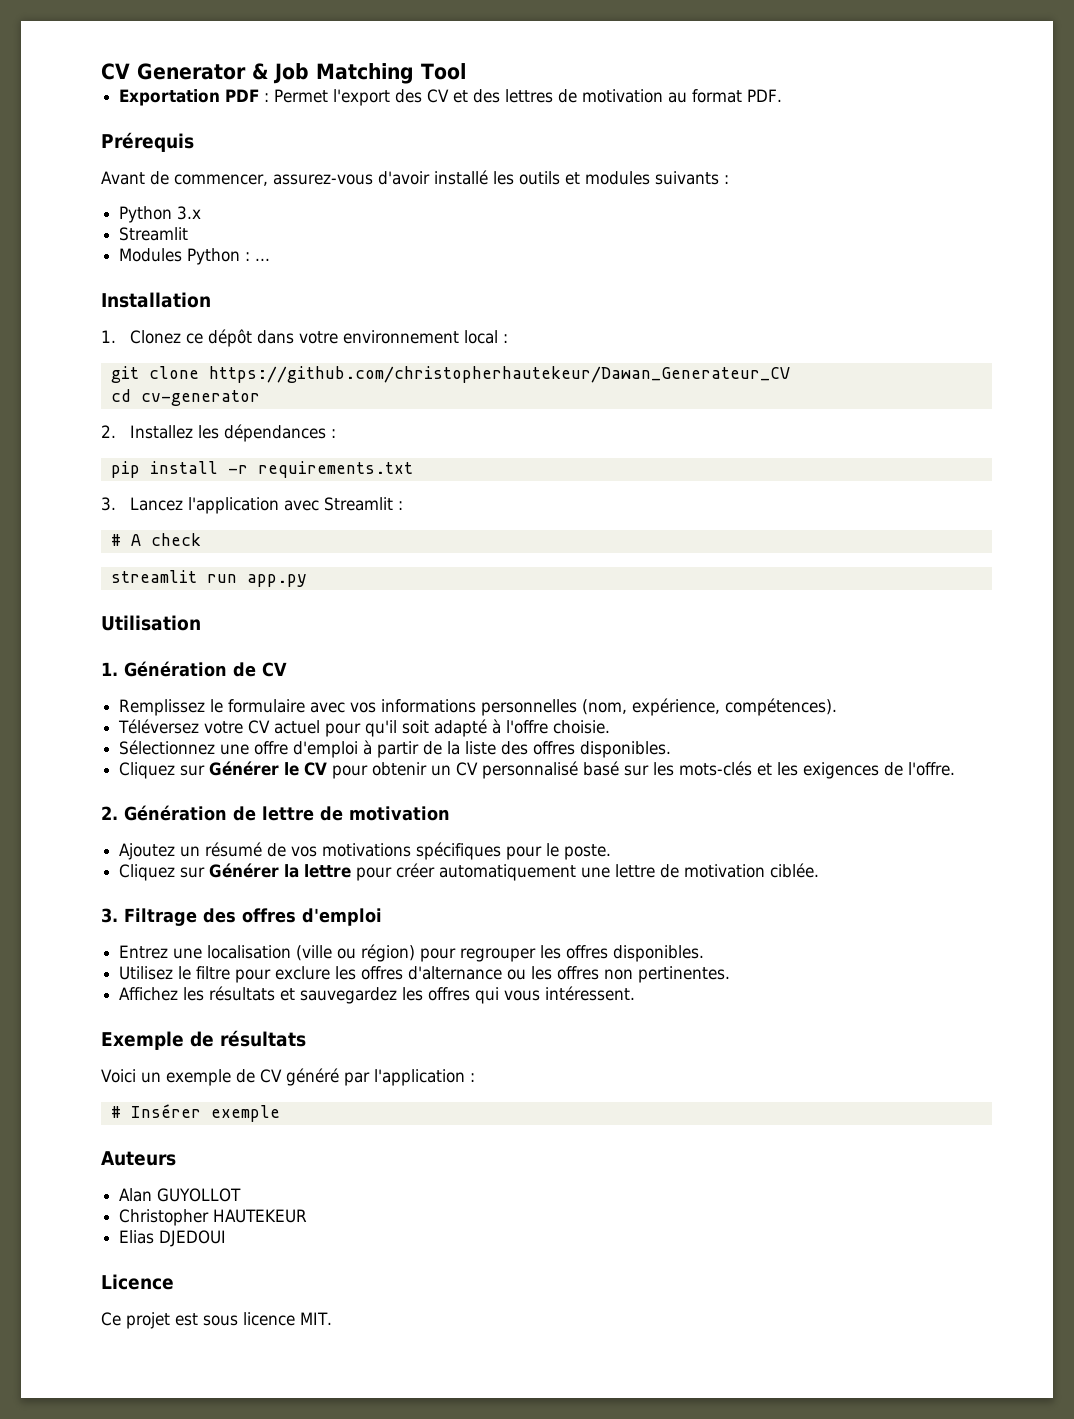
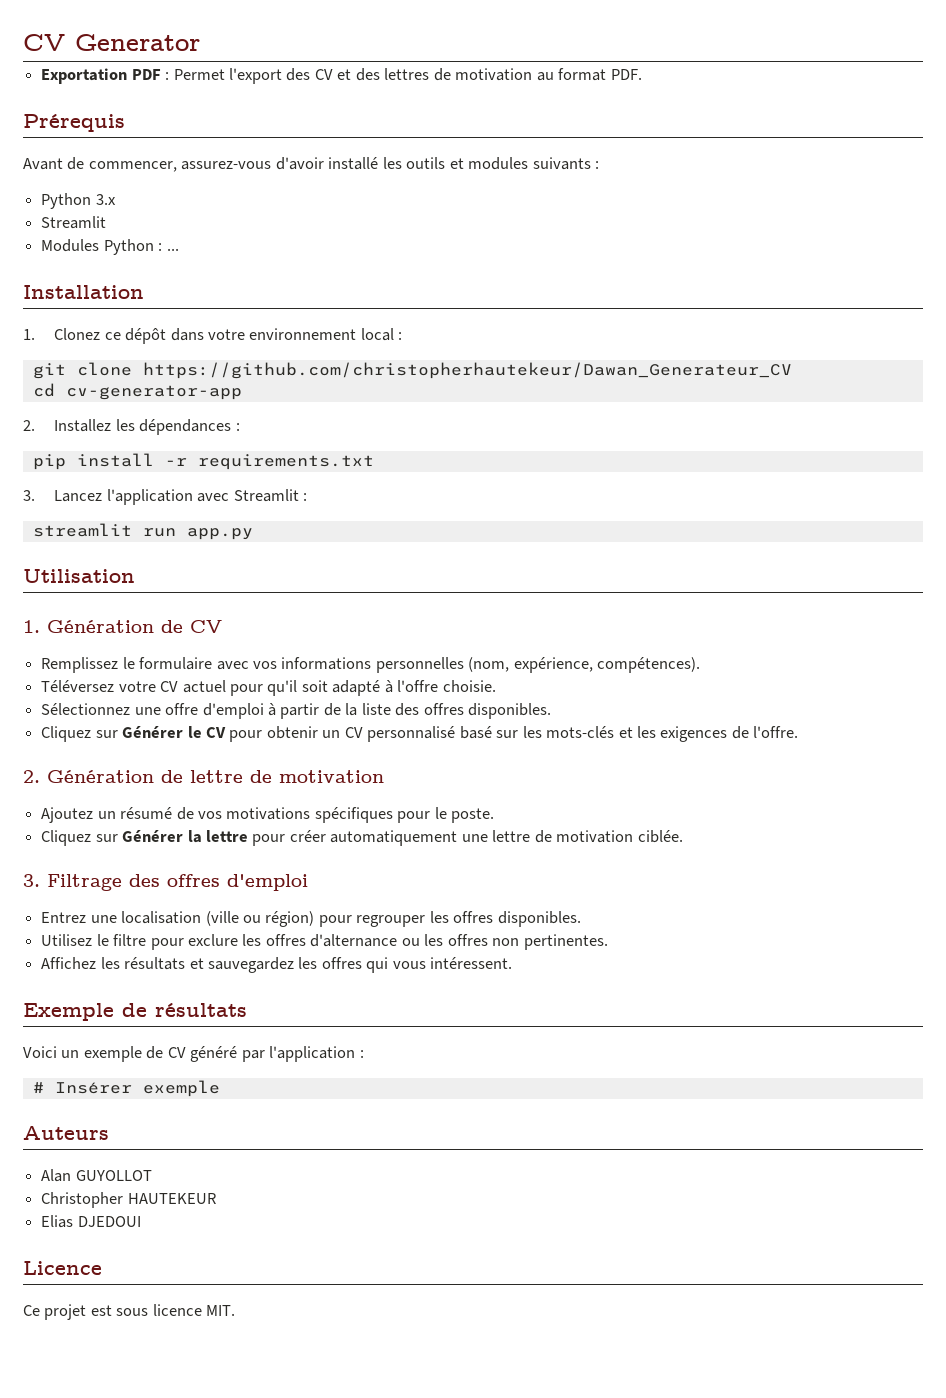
- CV Generator & Job Matching Tool
+ CV Generator
- cd cv-generator
+ cd cv-generator-app
- # A check

